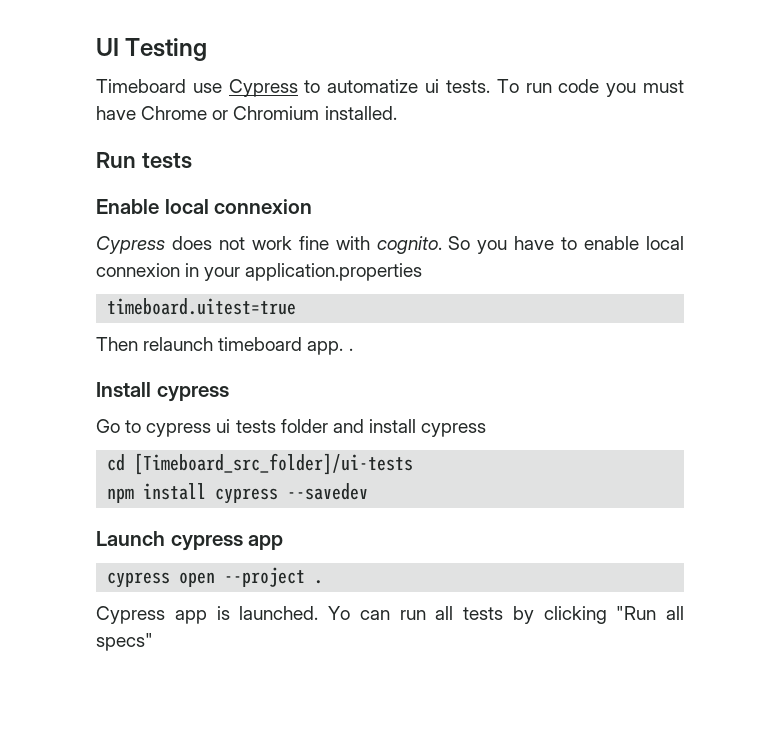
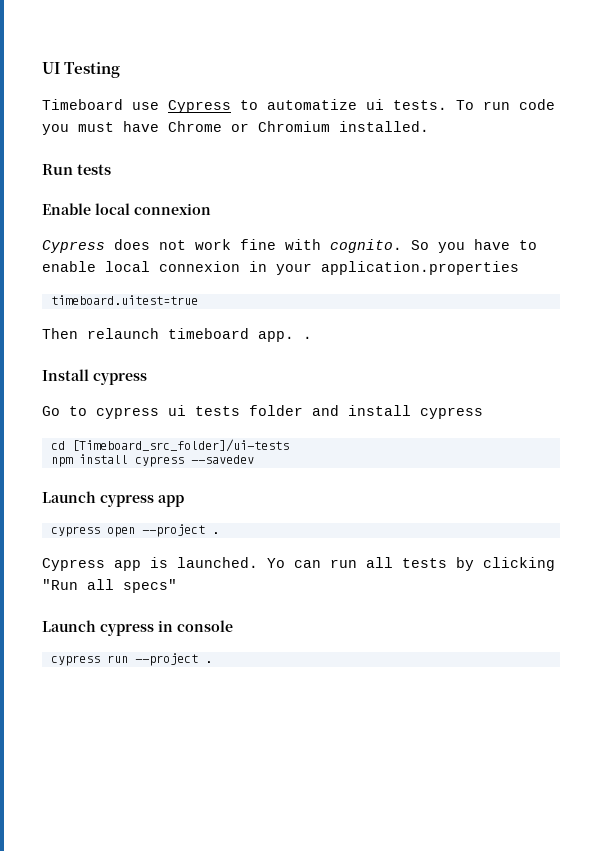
+ Launch cypress in console
+ cypress run --project .

